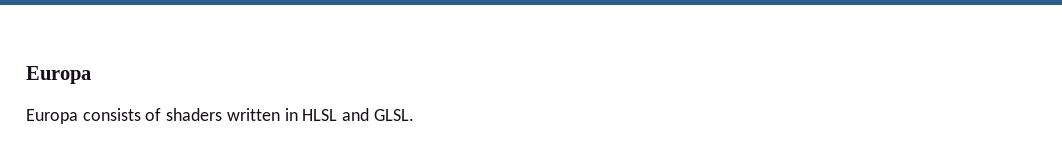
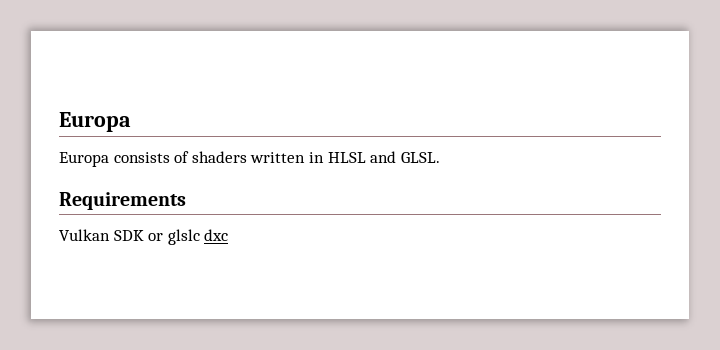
+ Requirements
+ Vulkan SDK or glslc dxc

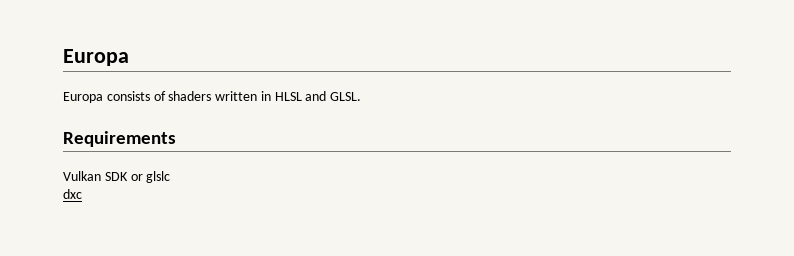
- Vulkan SDK or glslc dxc
+ Vulkan SDK or glslc
+ dxc

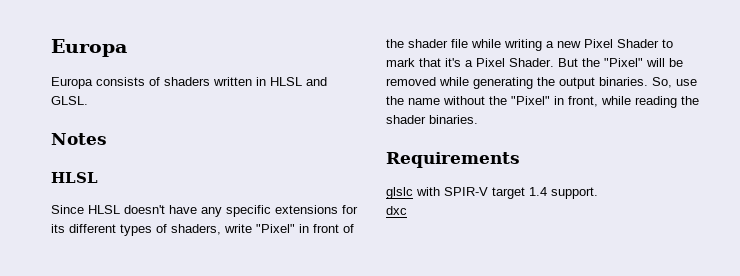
+ Notes
+ HLSL
+ Since HLSL doesn't have any specific extensions for its different types of shaders, write "Pixel" in front of the shader file while writing a new Pixel Shader to mark that it's a Pixel Shader. But the "Pixel" will be removed while generating the output binaries. So, use the name without the "Pixel" in front, while reading the shader binaries.
  Requirements
- Vulkan SDK or glslc
+ glslc with SPIR-V target 1.4 support.

